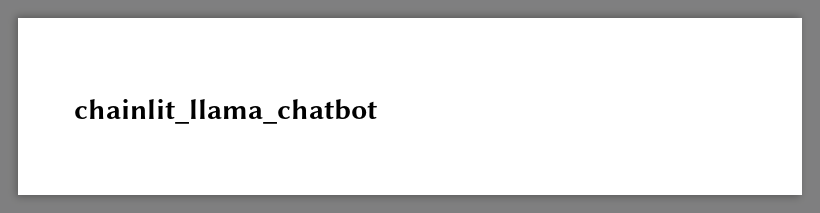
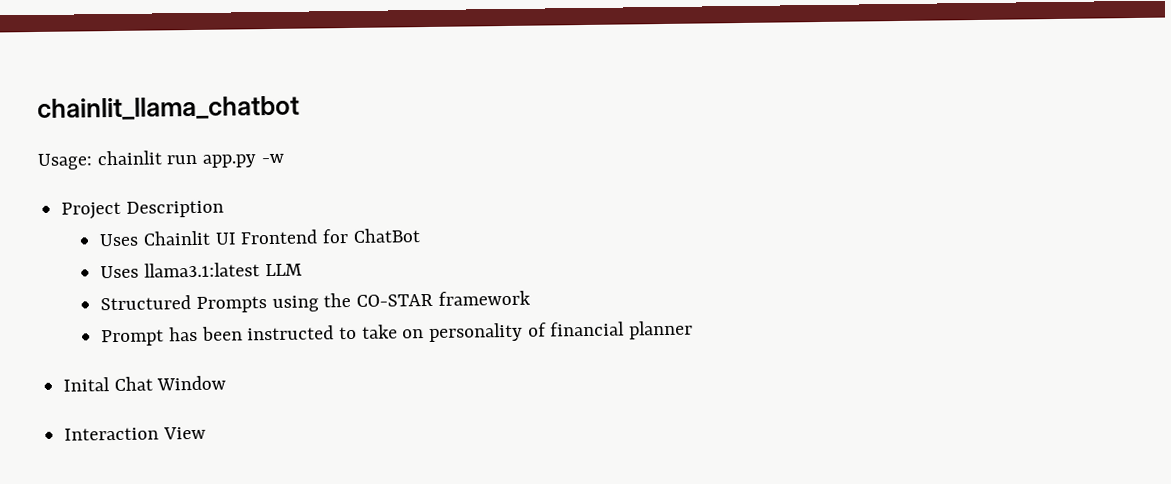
+ Usage: chainlit run app.py -w
+ Project Description
+ Uses Chainlit UI Frontend for ChatBot
+ Uses llama3.1:latest LLM
+ Structured Prompts using the CO-STAR framework
+ Prompt has been instructed to take on personality of financial planner
+ Inital Chat Window
+ Interaction View

